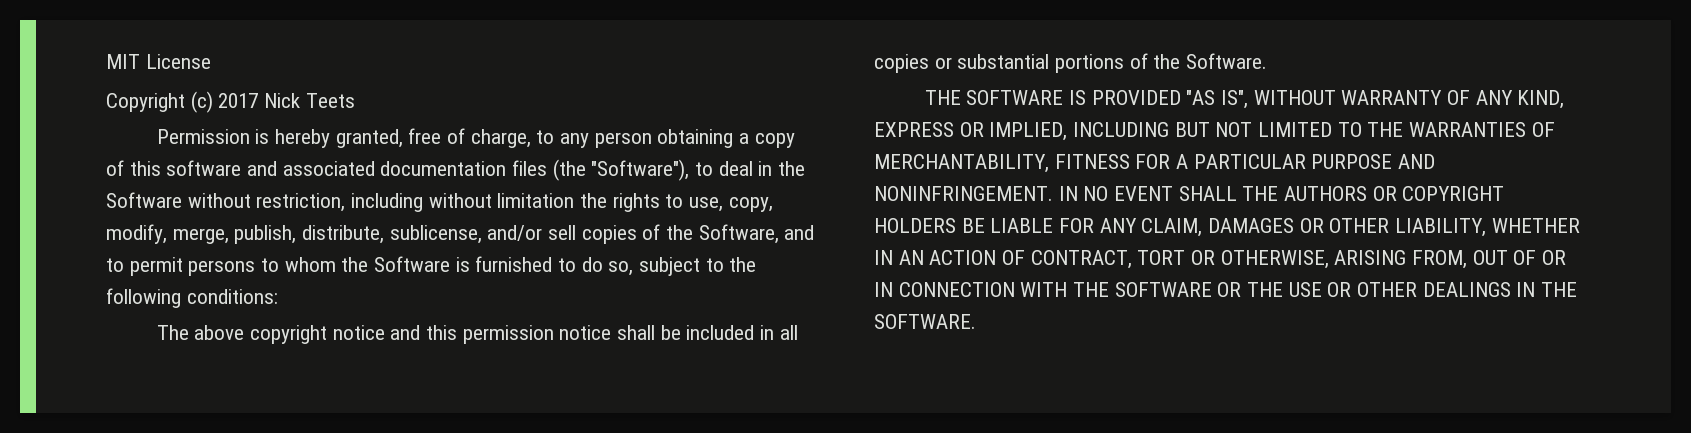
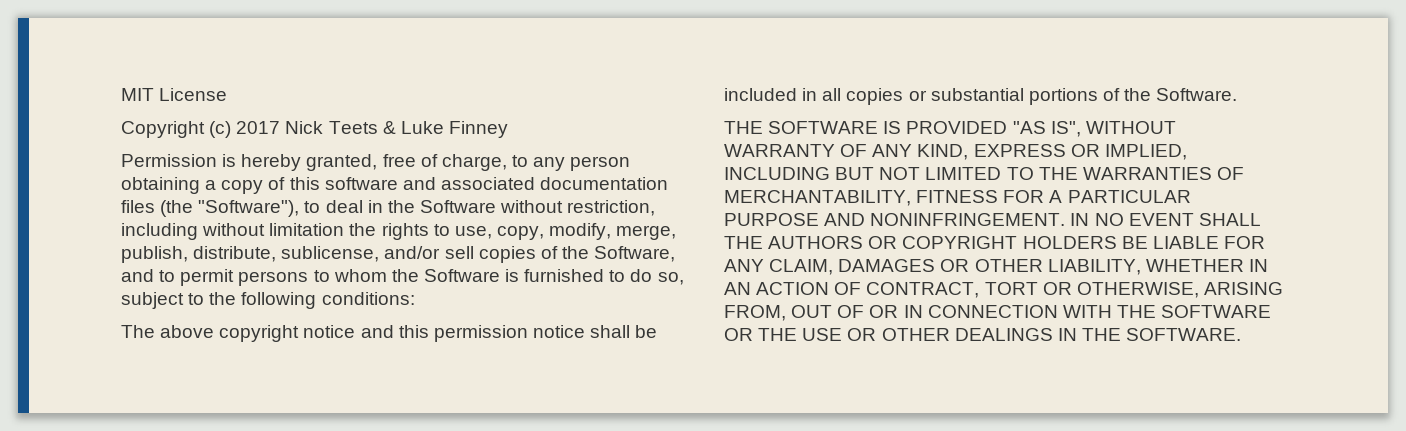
- Copyright (c) 2017 Nick Teets
+ Copyright (c) 2017 Nick Teets & Luke Finney

